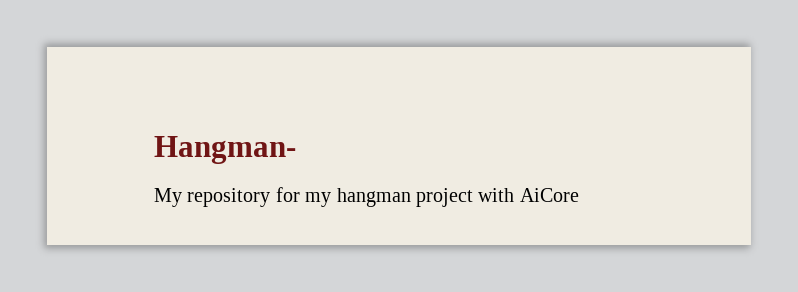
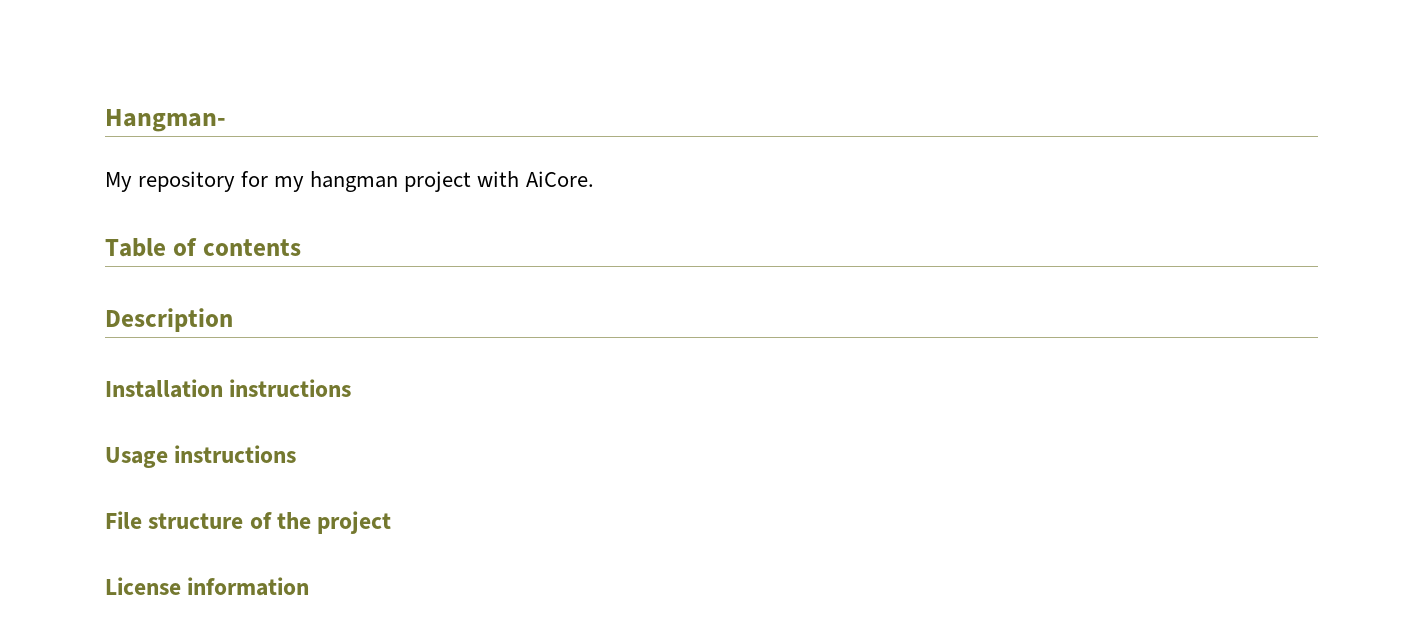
- My repository for my hangman project with AiCore
+ My repository for my hangman project with AiCore.
+ Table of contents
+ Description
+ Installation instructions
+ Usage instructions
+ File structure of the project
+ License information

